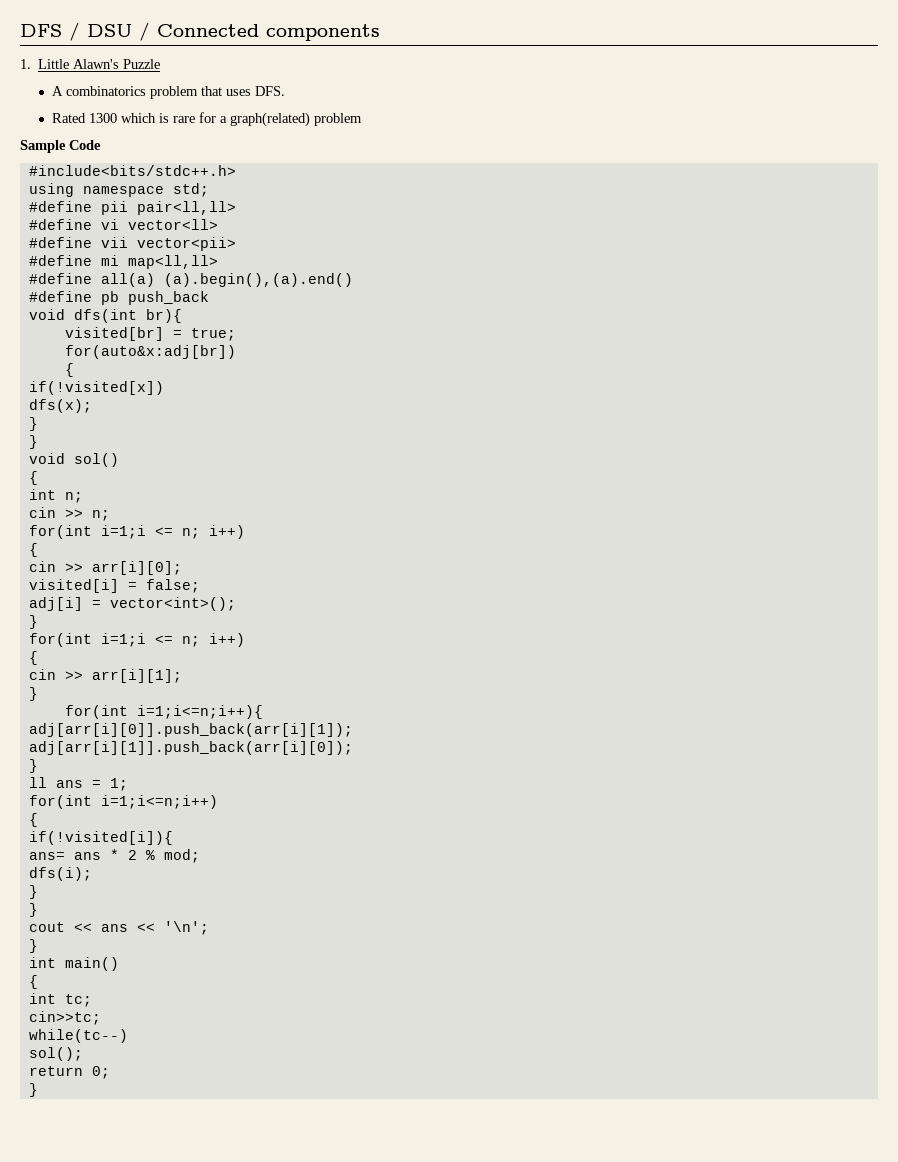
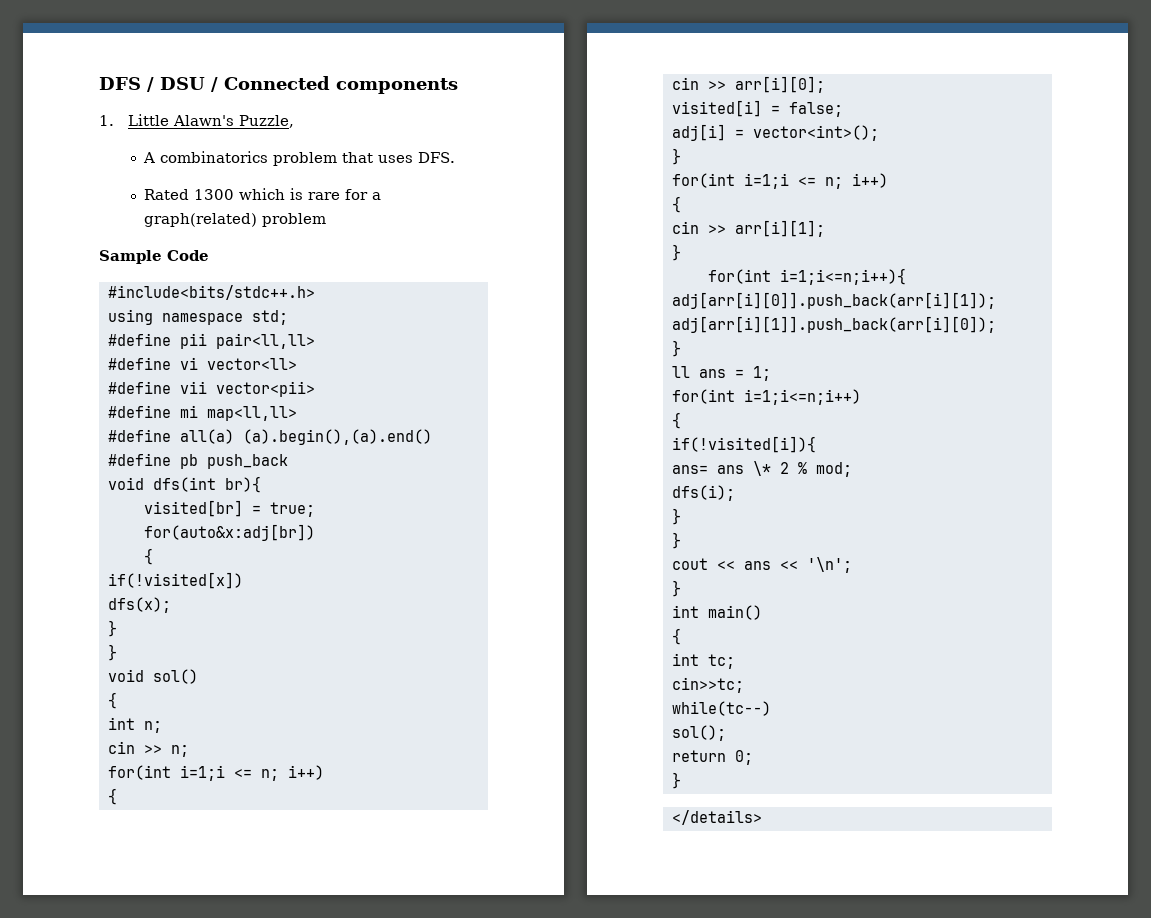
- 1. Little Alawn's Puzzle
+ 1. Little Alawn's Puzzle,
- ans= ans * 2 % mod;
+ ans= ans \* 2 % mod;
+ </details>

